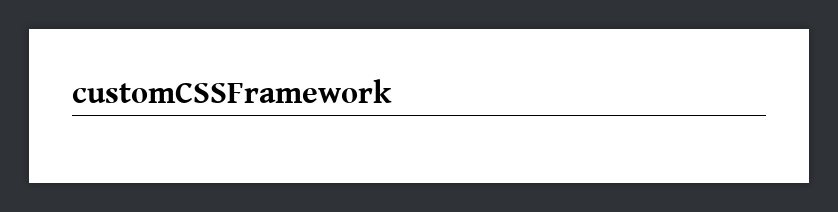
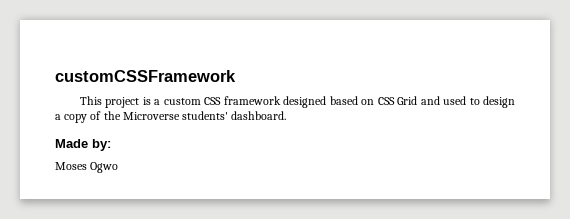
+ This project is a custom CSS framework designed based on CSS Grid and used to design a copy of the Microverse students' dashboard.
+ Made by:
+ Moses Ogwo

